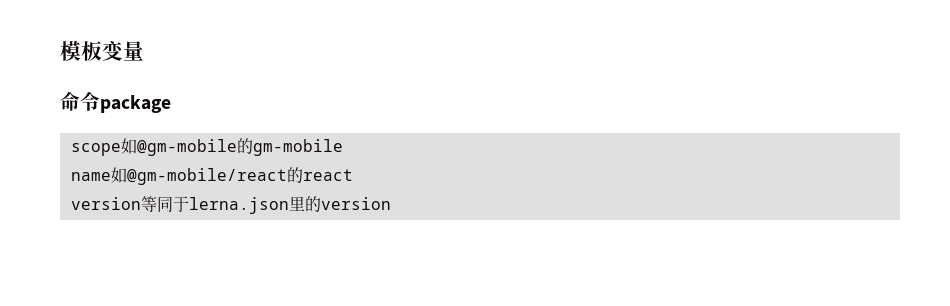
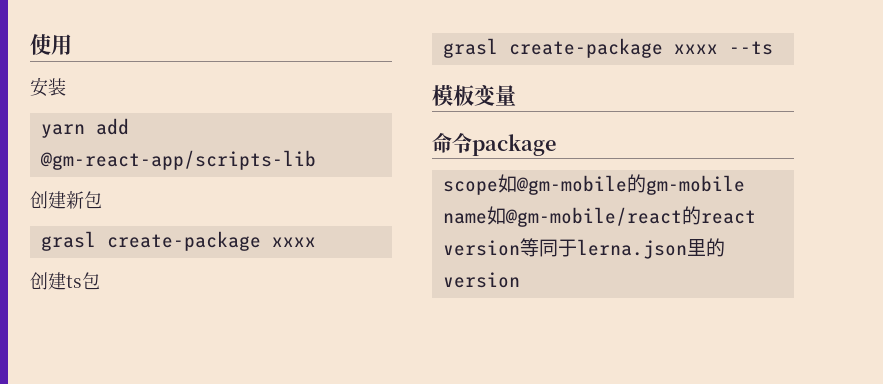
+ 使用
+ 安装
+ yarn add @gm-react-app/scripts-lib
+ 创建新包
+ grasl create-package xxxx
+ 创建ts包
+ grasl create-package xxxx --ts

